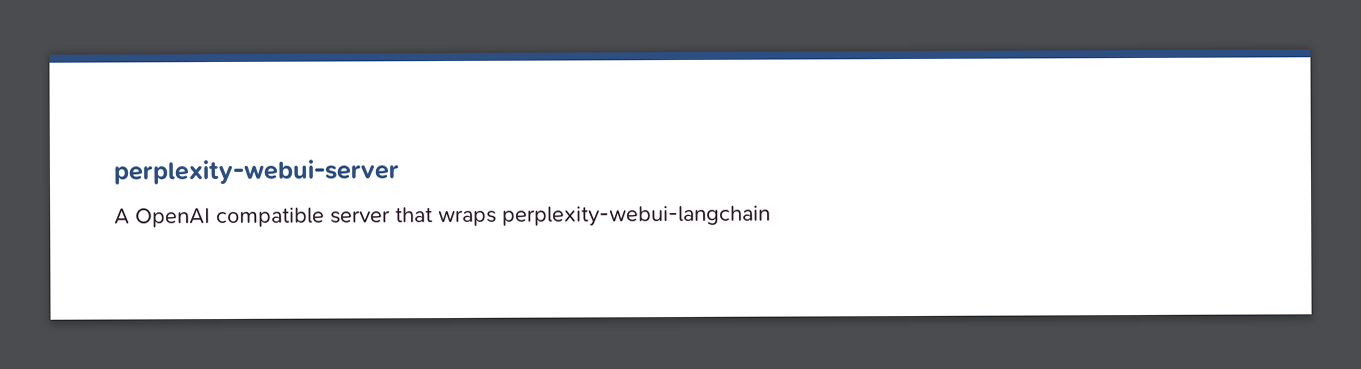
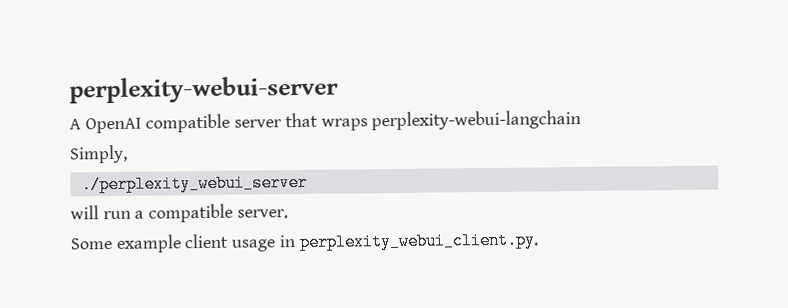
+ Simply,
+ ./perplexity_webui_server
+ will run a compatible server.
+ Some example client usage in perplexity_webui_client.py.

